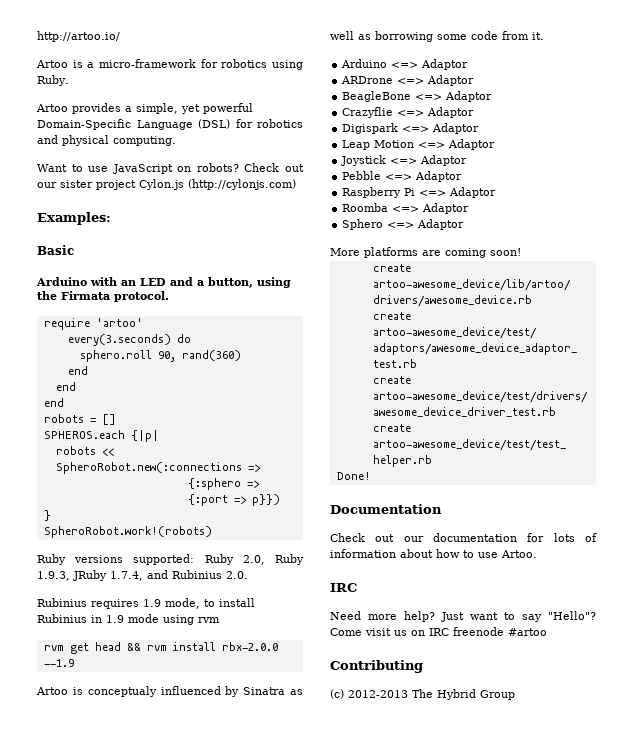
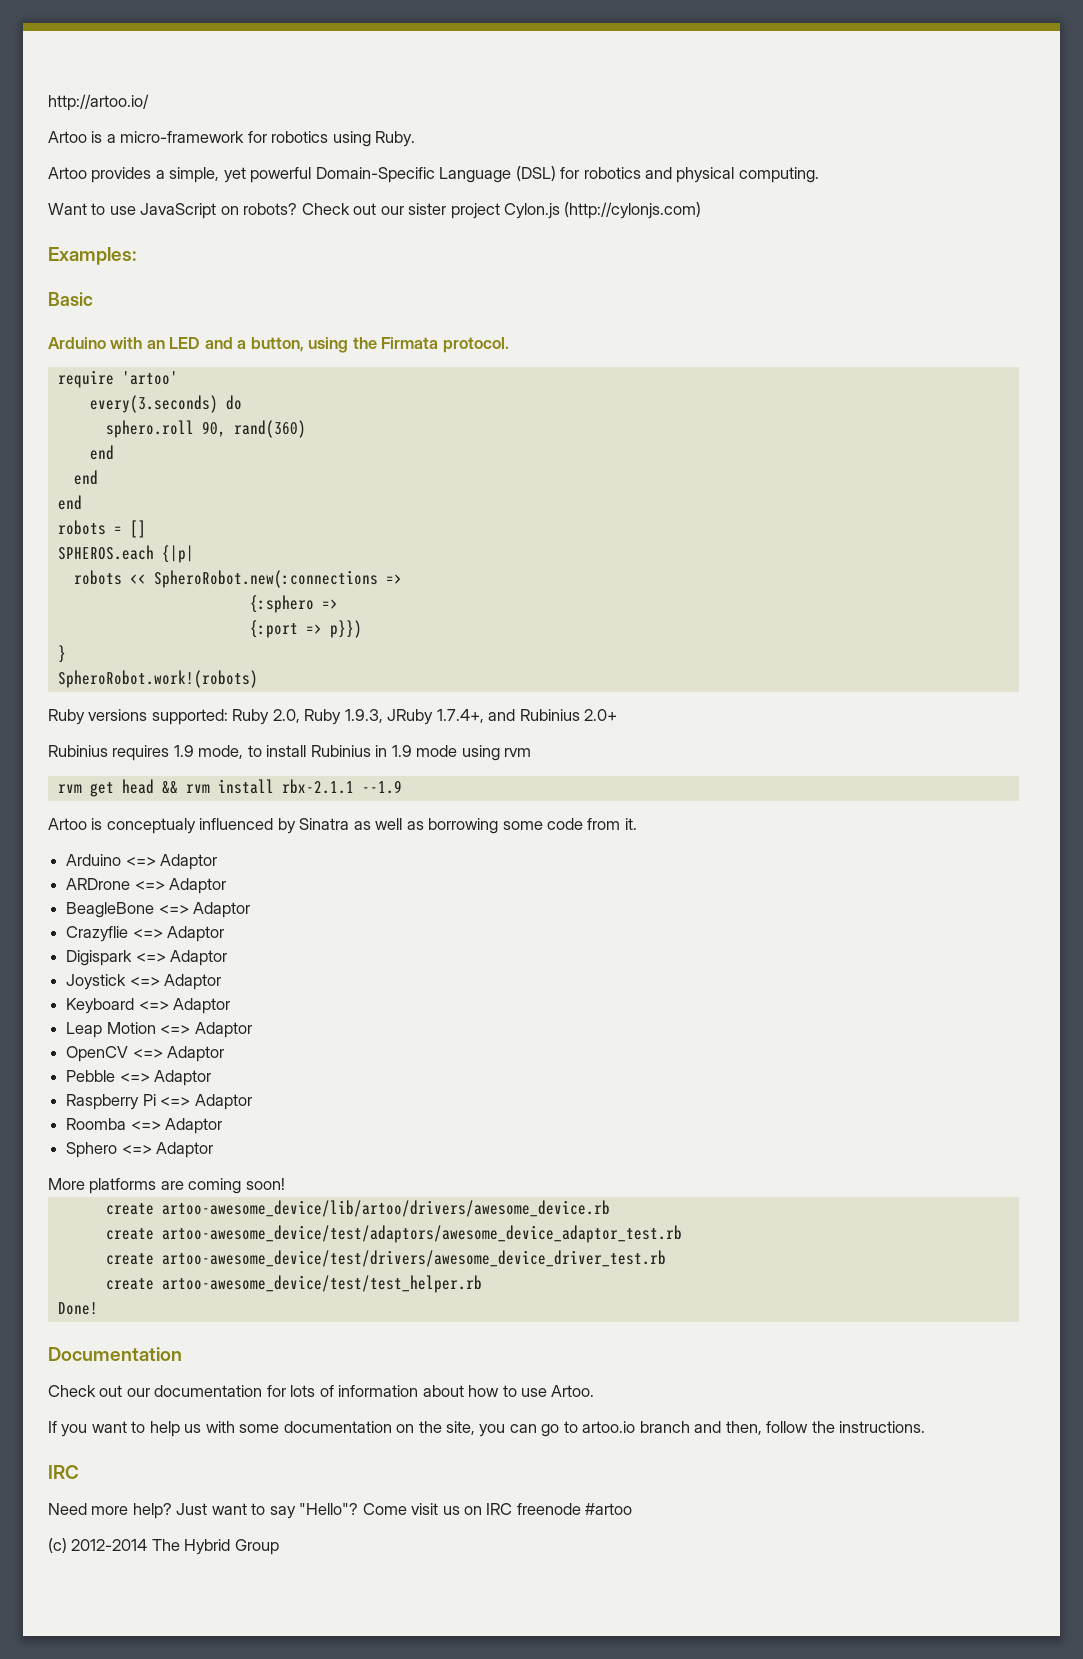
- Ruby versions supported: Ruby 2.0, Ruby 1.9.3, JRuby 1.7.4, and Rubinius 2.0.
+ Ruby versions supported: Ruby 2.0, Ruby 1.9.3, JRuby 1.7.4+, and Rubinius 2.0+
- rvm get head && rvm install rbx-2.0.0 --1.9
+ rvm get head && rvm install rbx-2.1.1 --1.9
+ Joystick <=> Adaptor
+ Keyboard <=> Adaptor
- Joystick <=> Adaptor
+ OpenCV <=> Adaptor
+ If you want to help us with some documentation on the site, you can go to artoo.io branch and then, follow the instructions.
- Contributing
- (c) 2012-2013 The Hybrid Group
+ (c) 2012-2014 The Hybrid Group

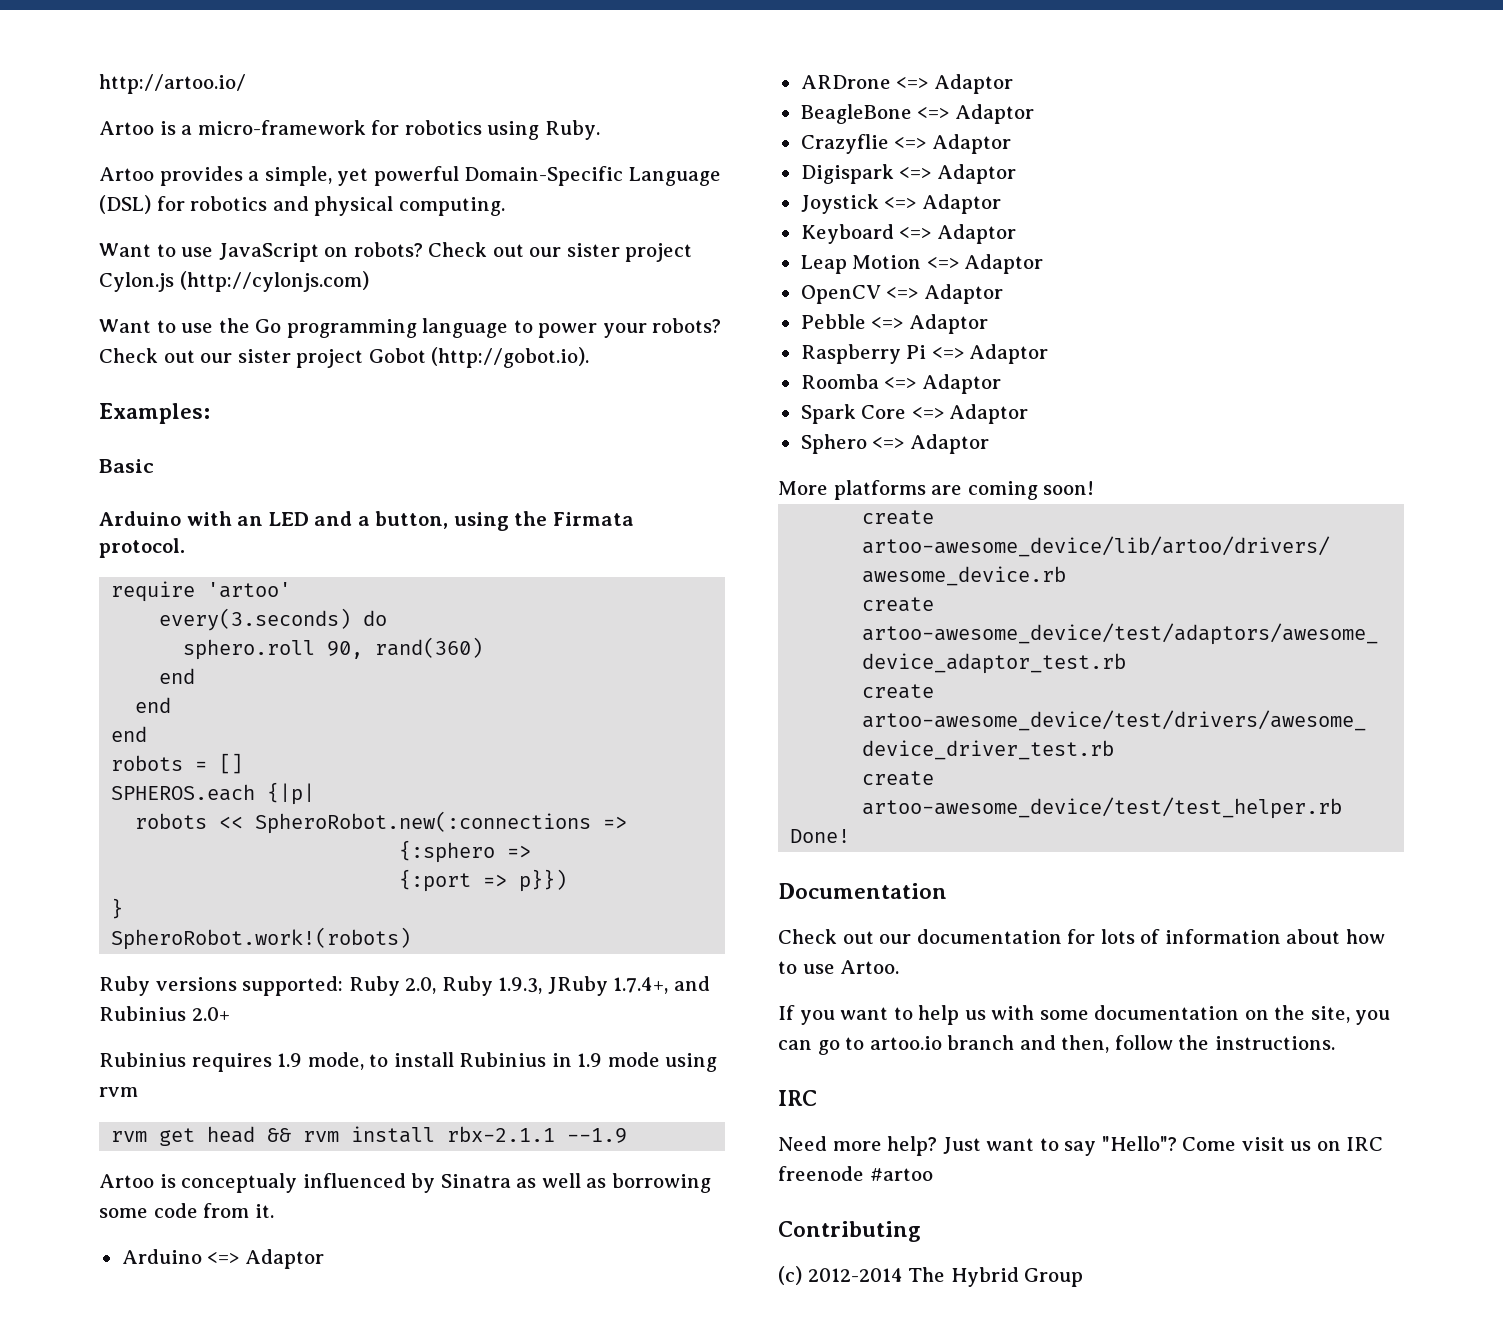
+ Want to use the Go programming language to power your robots? Check out our sister project Gobot (http://gobot.io).
+ Spark Core <=> Adaptor
+ Contributing

